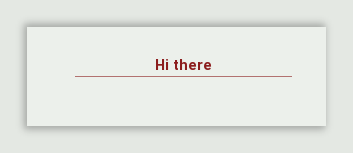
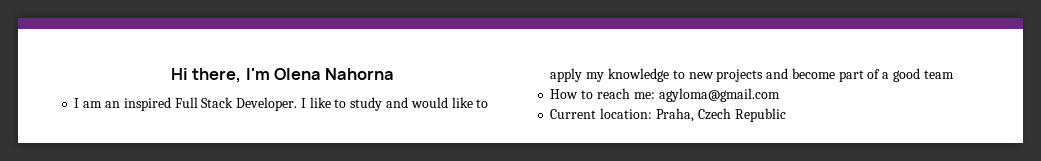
- Hi there
+ Hi there, I'm Olena Nahorna
+ I am an inspired Full Stack Developer. I like to study and would like to apply my knowledge to new projects and become part of a good team
+ How to reach me: agyloma@gmail.com
+ Current location: Praha, Czech Republic

